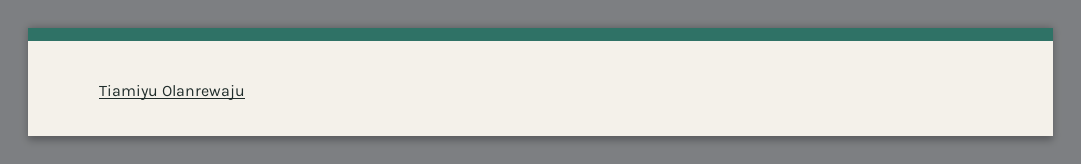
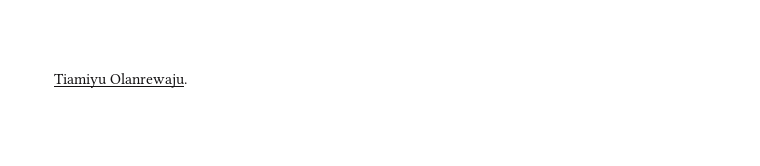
- Tiamiyu Olanrewaju
+ Tiamiyu Olanrewaju.

